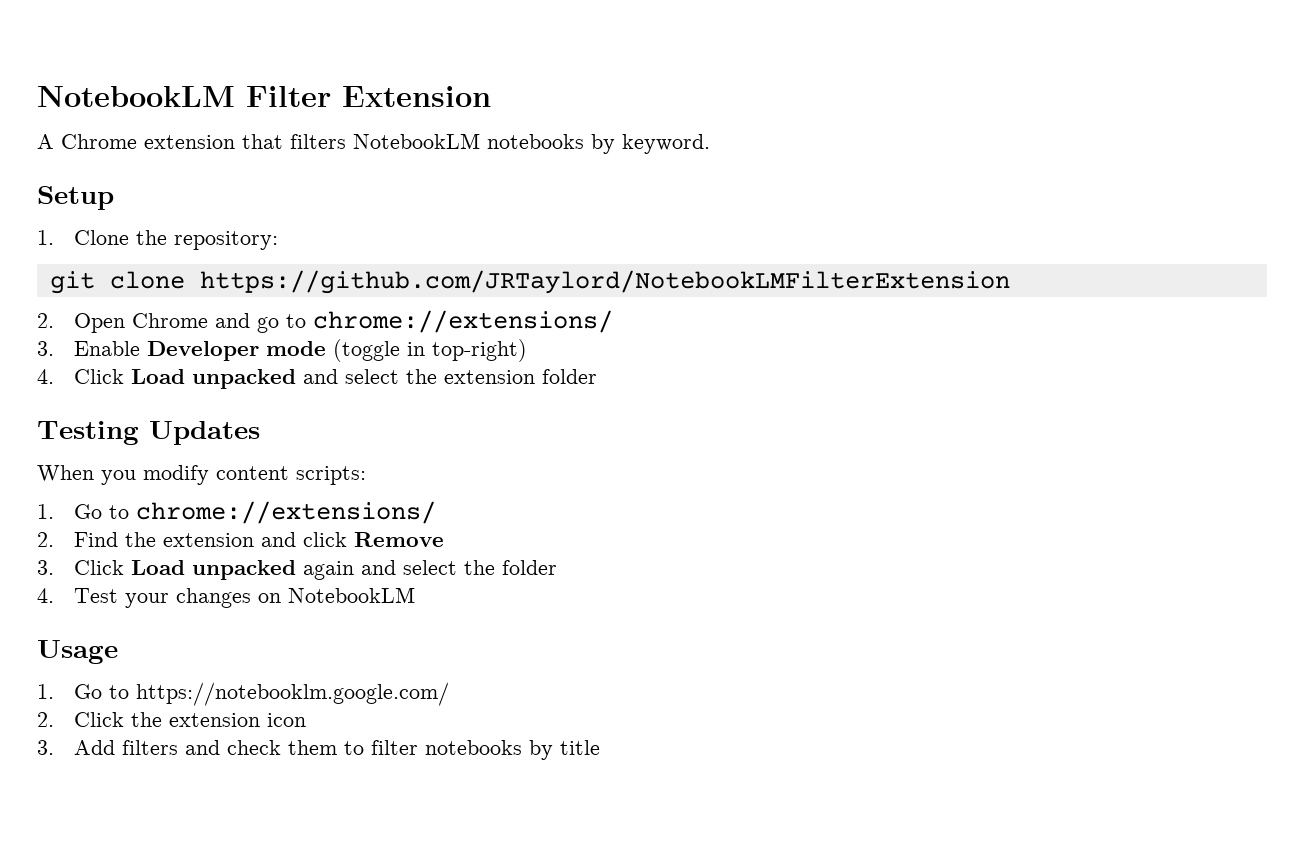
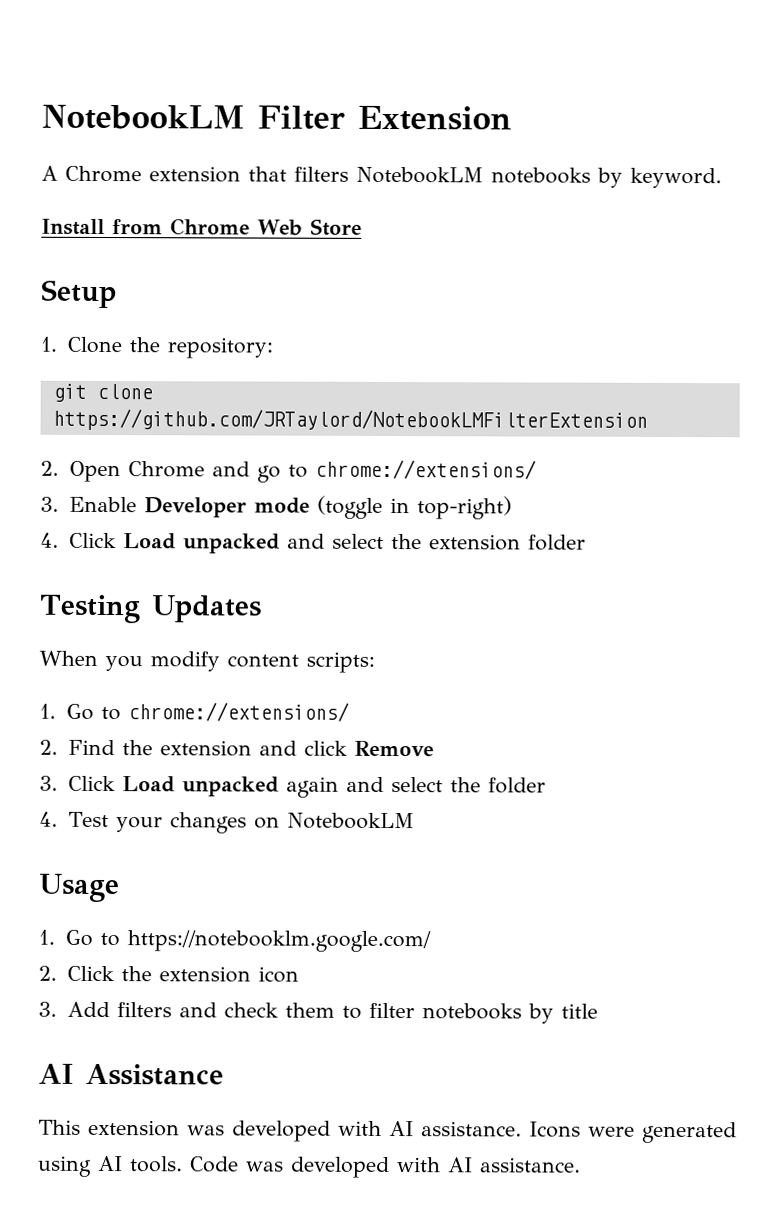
+ Install from Chrome Web Store
+ AI Assistance
+ This extension was developed with AI assistance. Icons were generated using AI tools. Code was developed with AI assistance.

